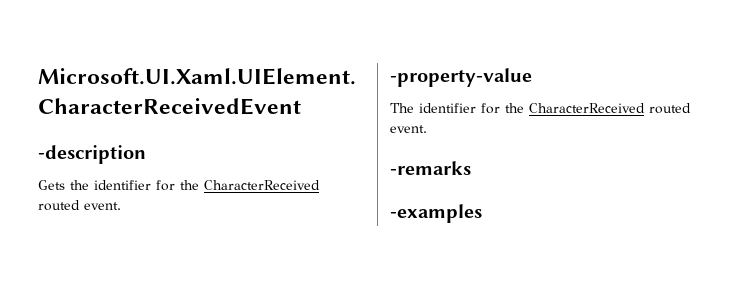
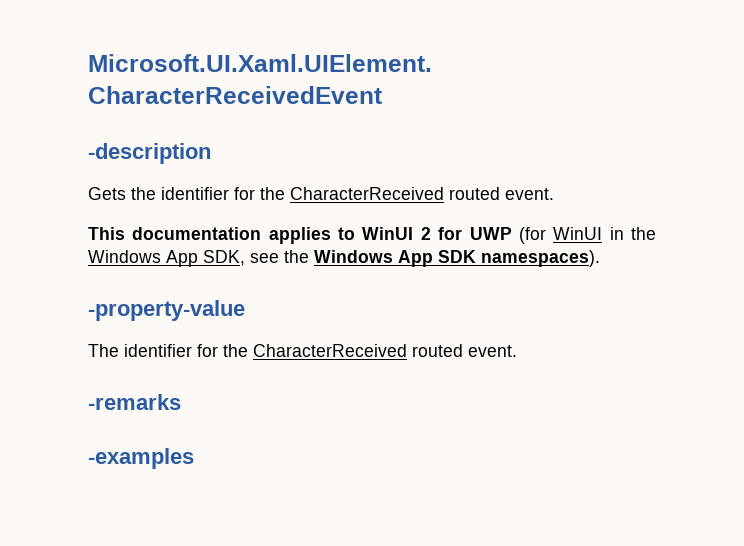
+ This documentation applies to WinUI 2 for UWP (for WinUI in the Windows App SDK, see the Windows App SDK namespaces).

